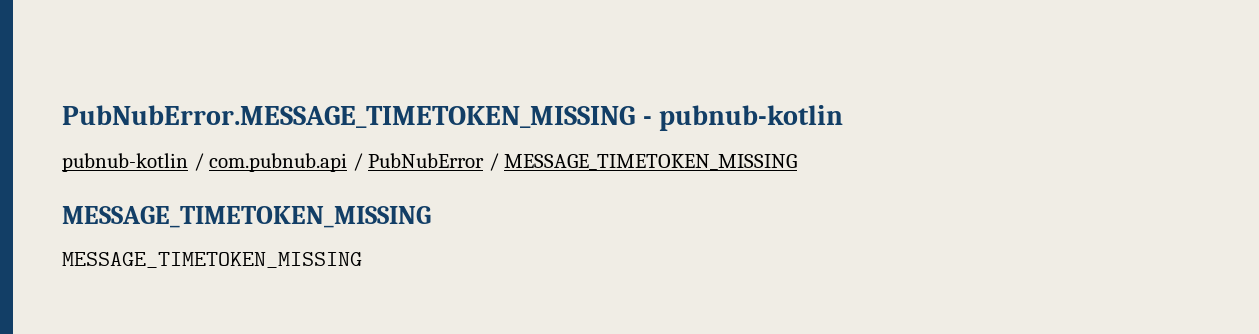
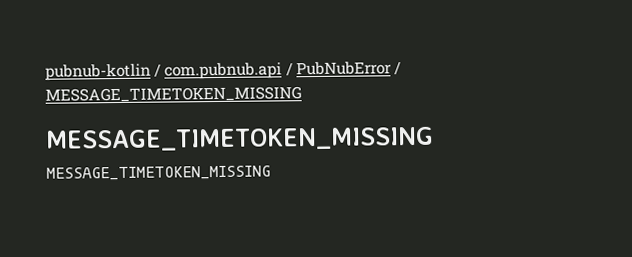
- PubNubError.MESSAGE_TIMETOKEN_MISSING - pubnub-kotlin

